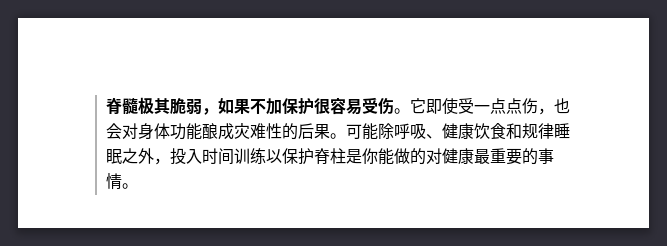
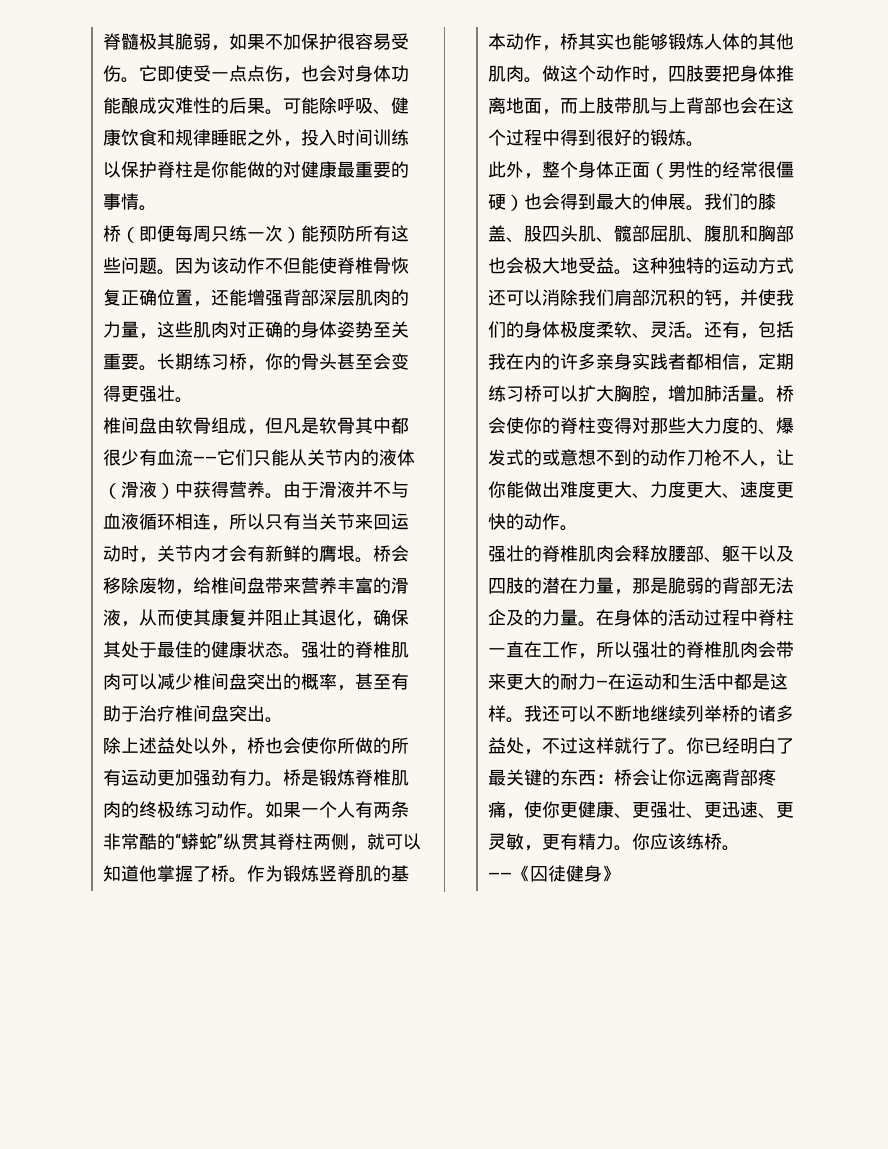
+ 桥（即便每周只练一次）能预防所有这些问题。因为该动作不但能使脊椎骨恢复正确位置，还能增强背部深层肌肉的力量，这些肌肉对正确的身体姿势至关重要。长期练习桥，你的骨头甚至会变得更强壮。
+ 椎间盘由软骨组成，但凡是软骨其中都很少有血流——它们只能从关节内的液体（滑液）中获得营养。由于滑液并不与血液循环相连，所以只有当关节来回运动时，关节内才会有新鲜的膺垠。桥会移除废物，给椎间盘带来营养丰富的滑液，从而使其康复并阻止其退化，确保其处于最佳的健康状态。强壮的脊椎肌肉可以减少椎间盘突出的概率，甚至有助于治疗椎间盘突出。
+ 除上述益处以外，桥也会使你所做的所有运动更加强劲有力。桥是锻炼脊椎肌肉的终极练习动作。如果一个人有两条非常酷的“蟒蛇”纵贯其脊柱两侧，就可以知道他掌握了桥。作为锻炼竖脊肌的基本动作，桥其实也能够锻炼人体的其他肌肉。做这个动作时，四肢要把身体推离地面，而上肢带肌与上背部也会在这个过程中得到很好的锻炼。
+ 此外，整个身体正面（男性的经常很僵硬）也会得到最大的伸展。我们的膝盖、股四头肌、髋部屈肌、腹肌和胸部也会极大地受益。这种独特的运动方式还可以消除我们肩部沉积的钙，并使我们的身体极度柔软、灵活。还有，包括我在内的许多亲身实践者都相信，定期练习桥可以扩大胸腔，增加肺活量。桥会使你的脊柱变得对那些大力度的、爆发式的或意想不到的动作刀枪不人，让你能做出难度更大、力度更大、速度更快的动作。
+ 强壮的脊椎肌肉会释放腰部、躯干以及四肢的潜在力量，那是脆弱的背部无法企及的力量。在身体的活动过程中脊柱一直在工作，所以强壮的脊椎肌肉会带来更大的耐力—在运动和生活中都是这样。我还可以不断地继续列举桥的诸多益处，不过这样就行了。你已经明白了最关键的东西：桥会让你远离背部疼痛，使你更健康、更强壮、更迅速、更灵敏，更有精力。你应该练桥。
+ ——《囚徒健身》

